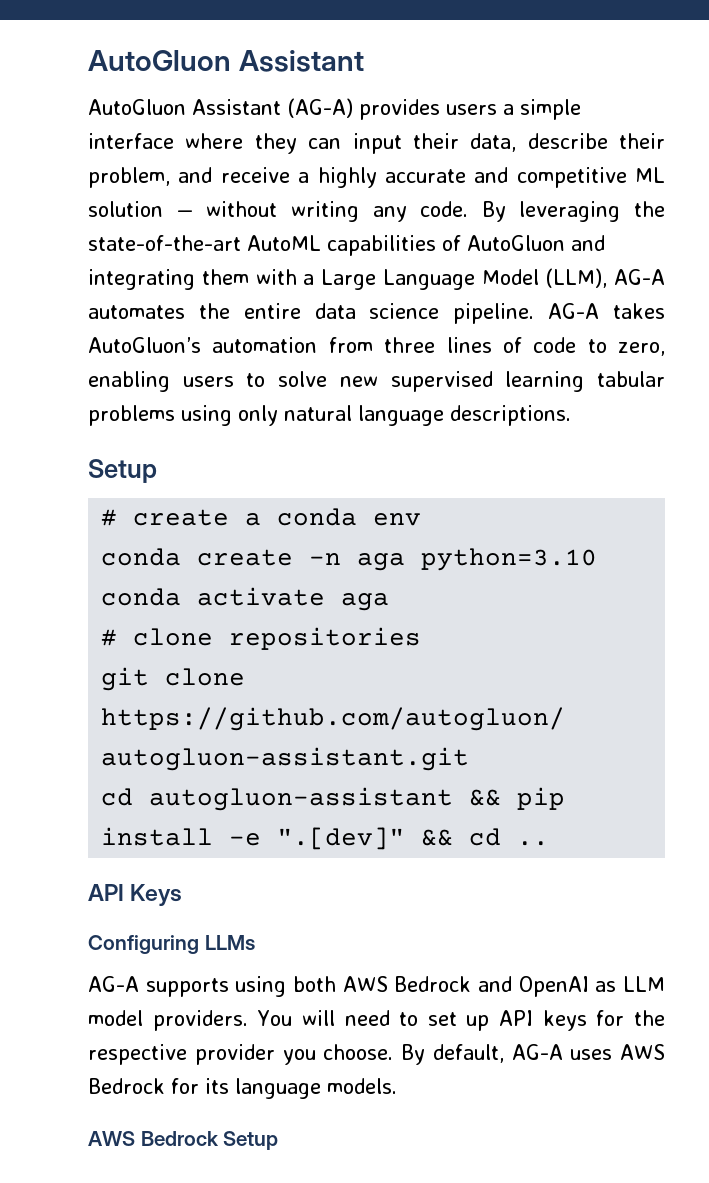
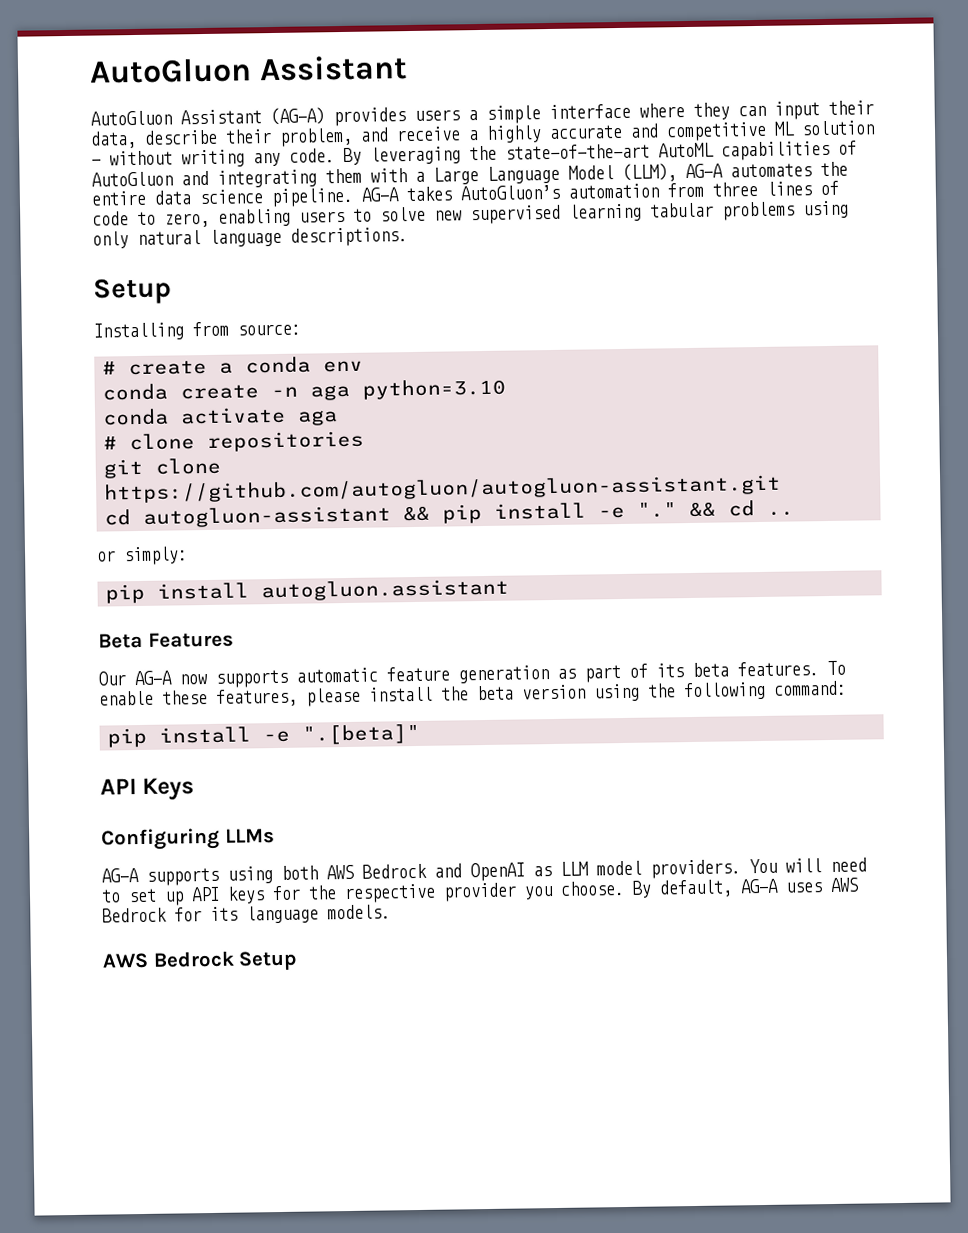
+ Installing from source:
- cd autogluon-assistant && pip install -e ".[dev]" && cd ..
+ cd autogluon-assistant && pip install -e "." && cd ..
+ or simply:
+ pip install autogluon.assistant
+ Beta Features
+ Our AG-A now supports automatic feature generation as part of its beta features. To enable these features, please install the beta version using the following command:
+ pip install -e ".[beta]"

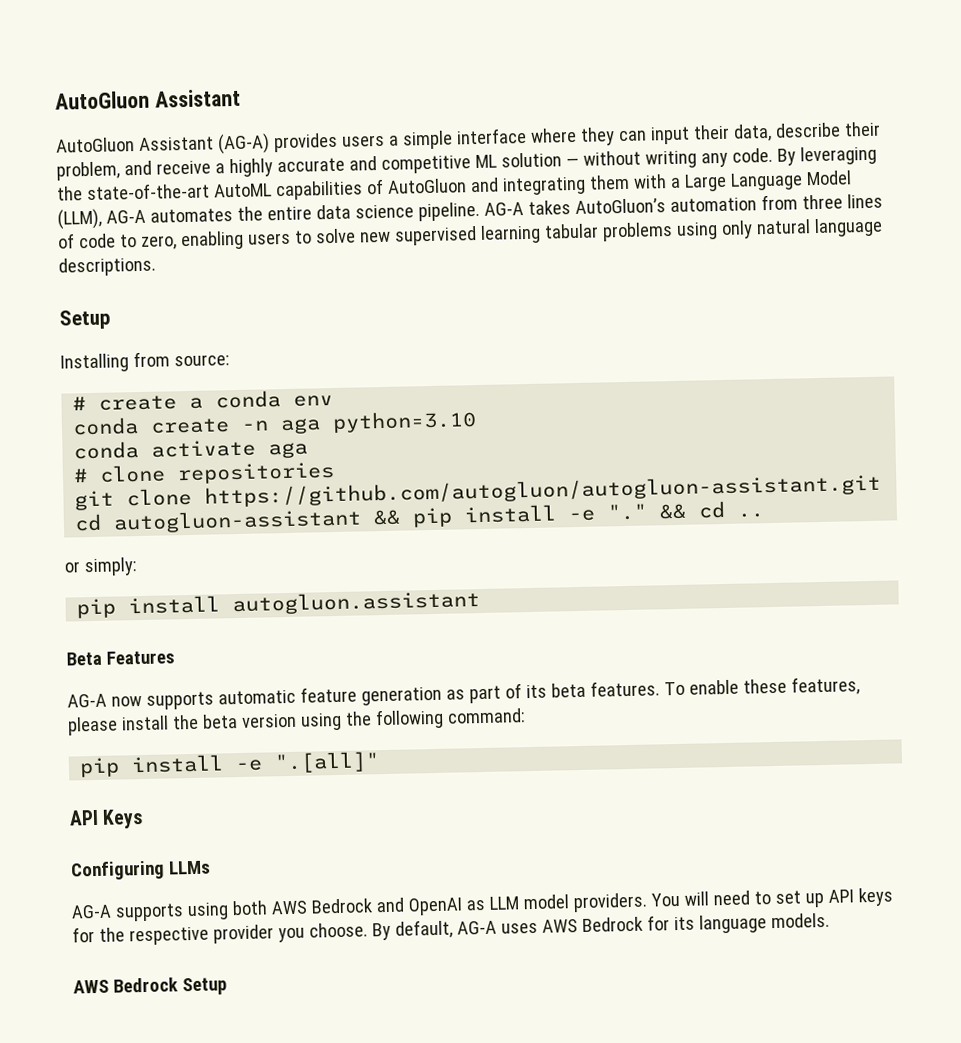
- Our AG-A now supports automatic feature generation as part of its beta features.
+ AG-A now supports automatic feature generation as part of its beta features.
- pip install -e ".[beta]"
+ pip install -e ".[all]"

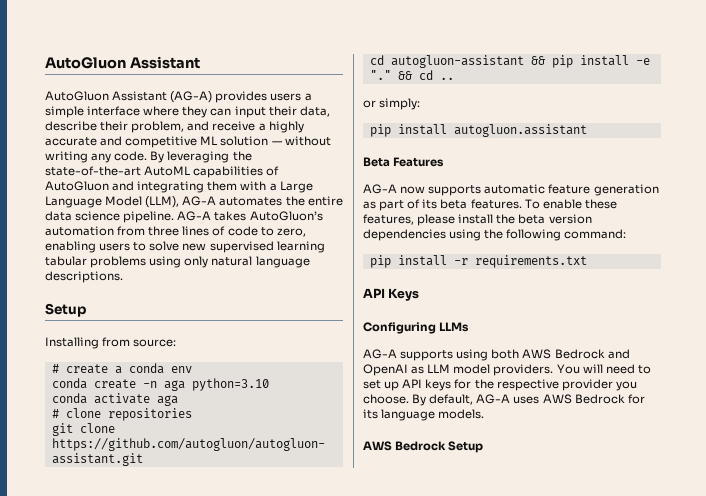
- To enable these features, please install the beta version using the following command:
+ To enable these features, please install the beta version dependencies using the following command:
- pip install -e ".[all]"
+ pip install -r requirements.txt

